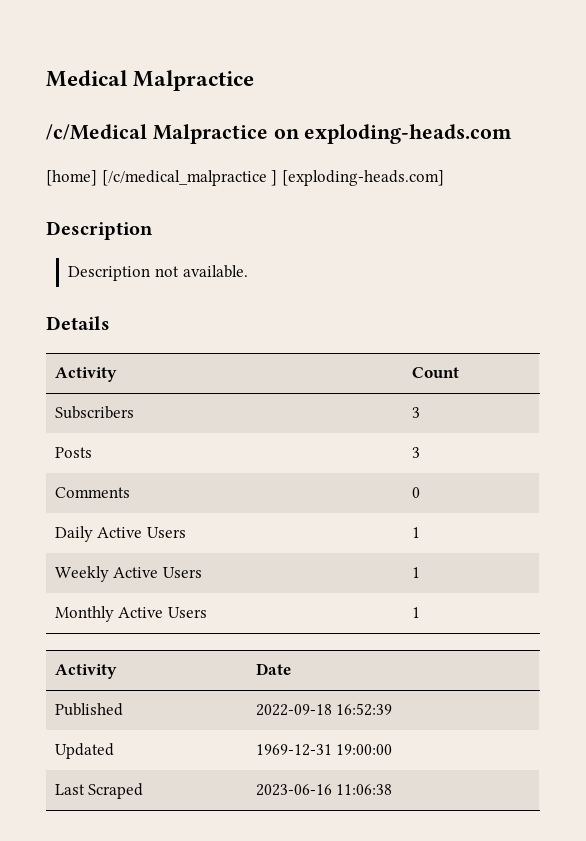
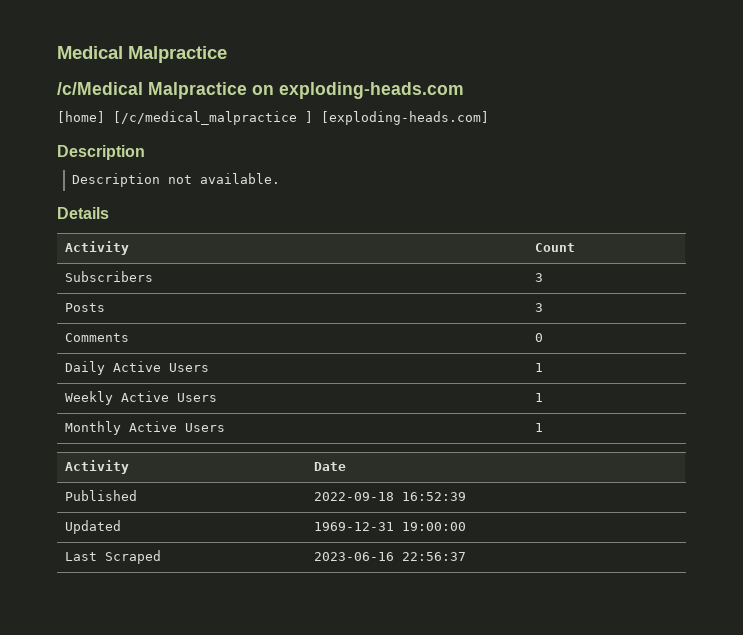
- Last Scraped | 2023-06-16 11:06:38
+ Last Scraped | 2023-06-16 22:56:37

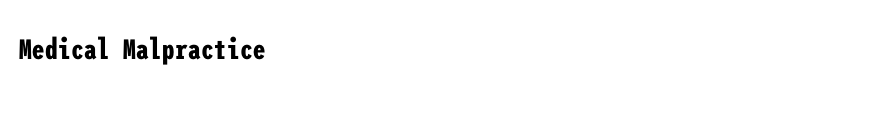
- /c/Medical Malpractice on exploding-heads.com
- [home] [/c/medical_malpractice ] [exploding-heads.com]
- Description
- Description not available.
- Details
- Activity | Count
- Subscribers | 3
- Posts | 3
- Comments | 0
- Daily Active Users | 1
- Weekly Active Users | 1
- Monthly Active Users | 1
- Activity | Date
- Published | 2022-09-18 16:52:39
- Updated | 1969-12-31 19:00:00
- Last Scraped | 2023-06-16 22:56:37

